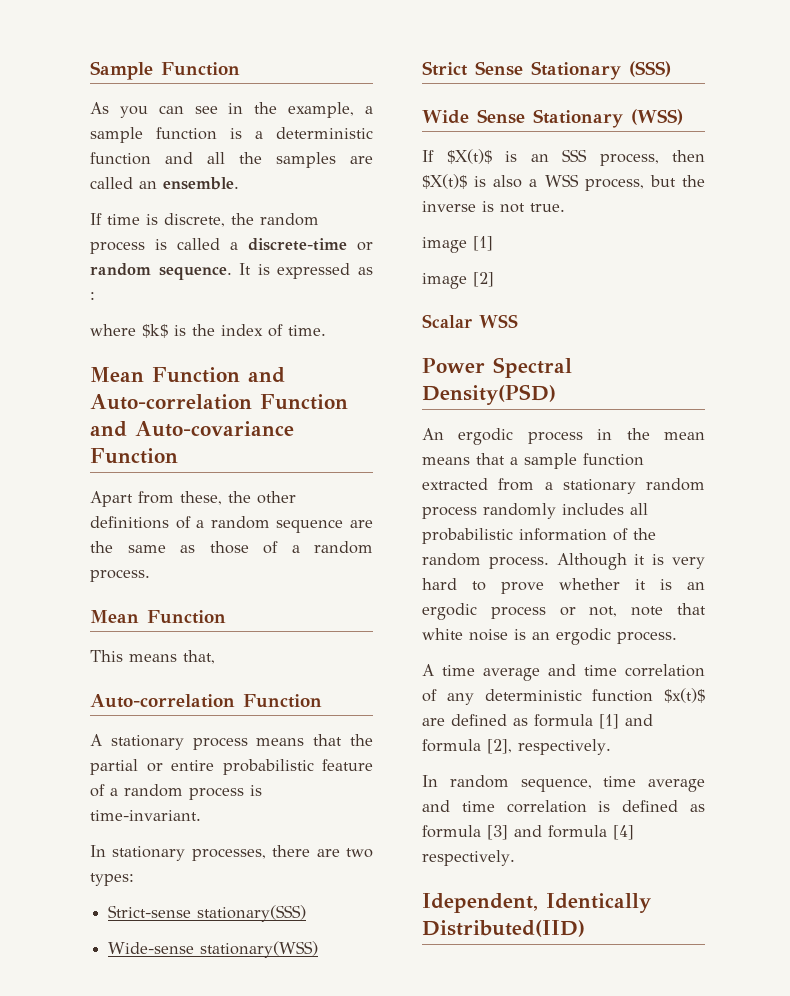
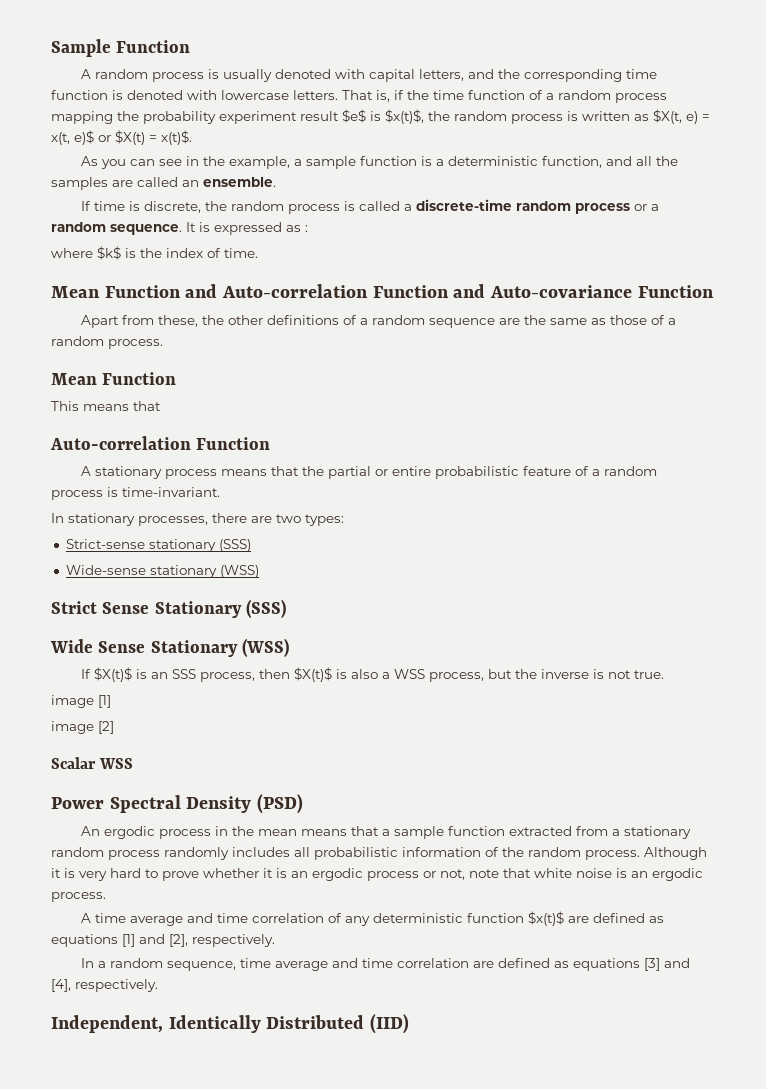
+ A random process is usually denoted with capital letters, and the corresponding time function is denoted with lowercase letters. That is, if the time function of a random process mapping the probability experiment result $e$ is $x(t)$, the random process is written as $X(t, e) = x(t, e)$ or $X(t) = x(t)$.
- As you can see in the example, a sample function is a deterministic function and all the samples are called an ensemble.
+ As you can see in the example, a sample function is a deterministic function, and all the samples are called an ensemble.
- If time is discrete, the random process is called a discrete-time or random sequence.
+ If time is discrete, the random process is called a discrete-time random process or a random sequence.
- This means that,
+ This means that
- Strict-sense stationary(SSS)
+ Strict-sense stationary (SSS)
- Wide-sense stationary(WSS)
+ Wide-sense stationary (WSS)
- Power Spectral Density(PSD)
+ Power Spectral Density (PSD)
- A time average and time correlation of any deterministic function $x(t)$ are defined as formula [1] and formula [2], respectively.
+ A time average and time correlation of any deterministic function $x(t)$ are defined as equations [1] and [2], respectively.
- In random sequence, time average and time correlation is defined as formula [3] and formula [4] respectively.
- Idependent, Identically Distributed(IID)
+ In a random sequence, time average and time correlation are defined as equations [3] and [4], respectively.
+ Independent, Identically Distributed (IID)

